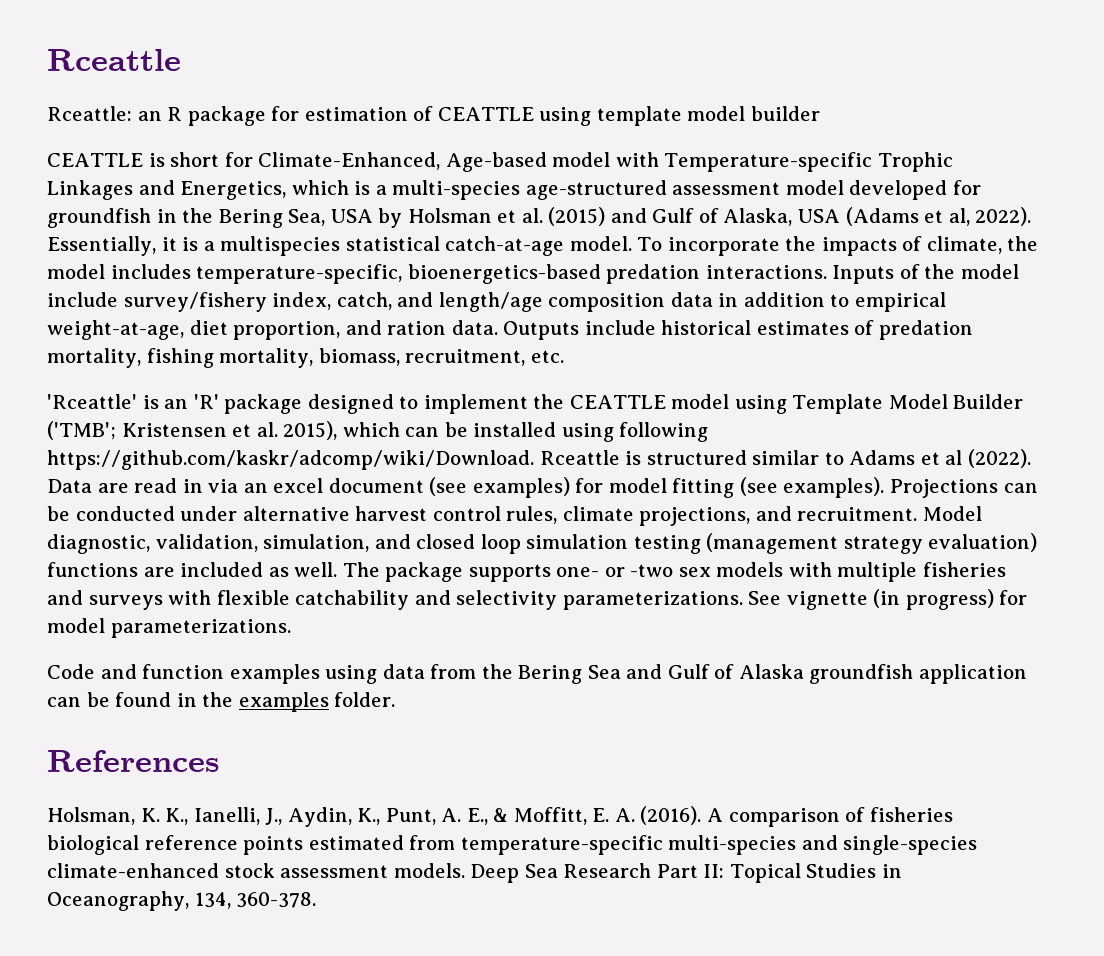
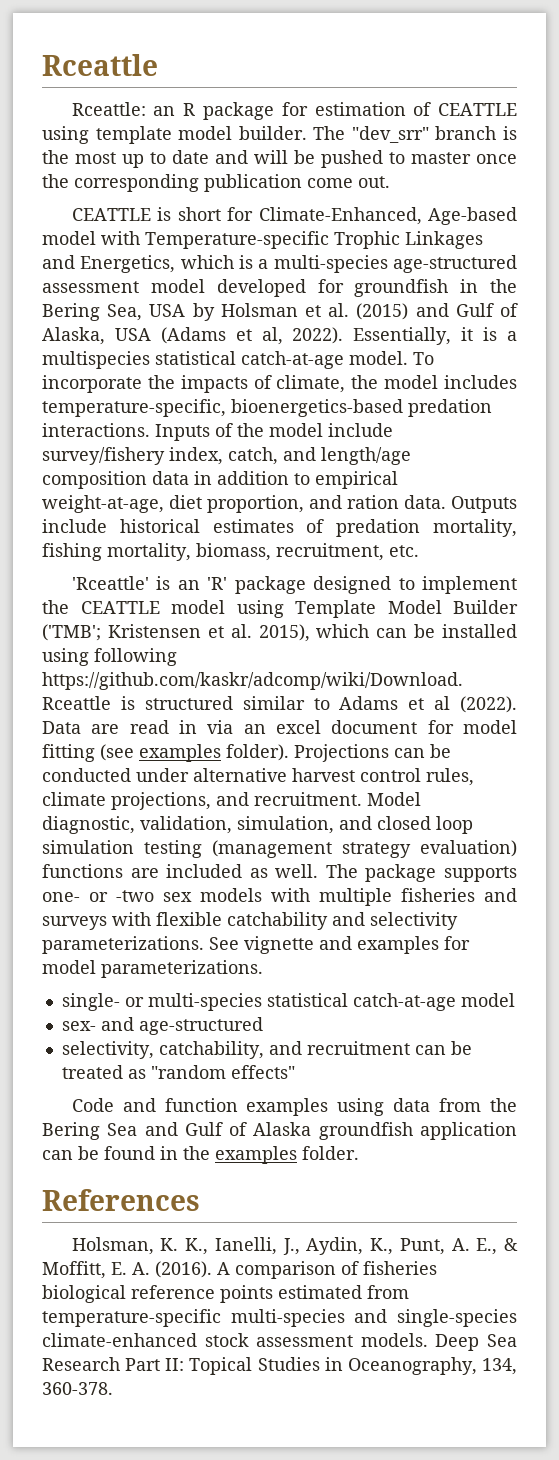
- Rceattle: an R package for estimation of CEATTLE using template model builder
+ Rceattle: an R package for estimation of CEATTLE using template model builder. The "dev_srr" branch is the most up to date and will be pushed to master once the corresponding publication come out.
- Data are read in via an excel document (see examples) for model fitting (see examples).
+ Data are read in via an excel document for model fitting (see examples folder).
- See vignette (in progress) for model parameterizations.
+ See vignette and examples for model parameterizations.
+ single- or multi-species statistical catch-at-age model
+ sex- and age-structured
+ selectivity, catchability, and recruitment can be treated as "random effects"

